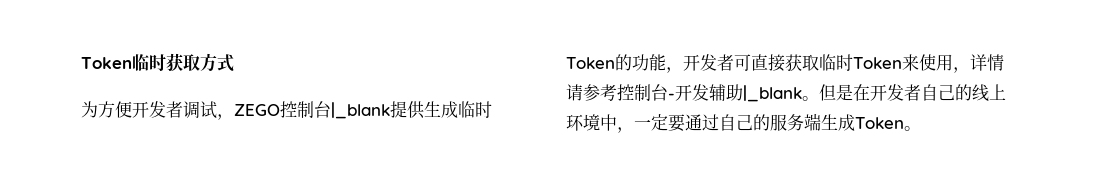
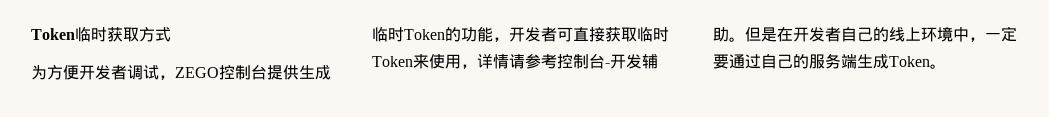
- 为方便开发者调试，ZEGO控制台|_blank提供生成临时Token的功能，开发者可直接获取临时Token来使用，详情请参考控制台-开发辅助|_blank。
+ 为方便开发者调试，ZEGO控制台提供生成临时Token的功能，开发者可直接获取临时Token来使用，详情请参考控制台-开发辅助。

